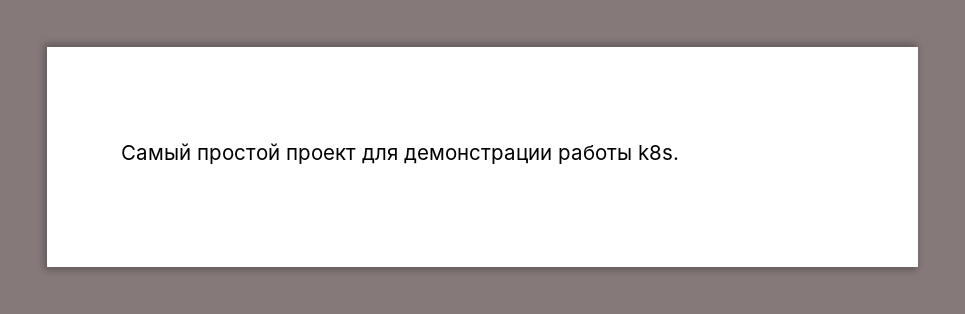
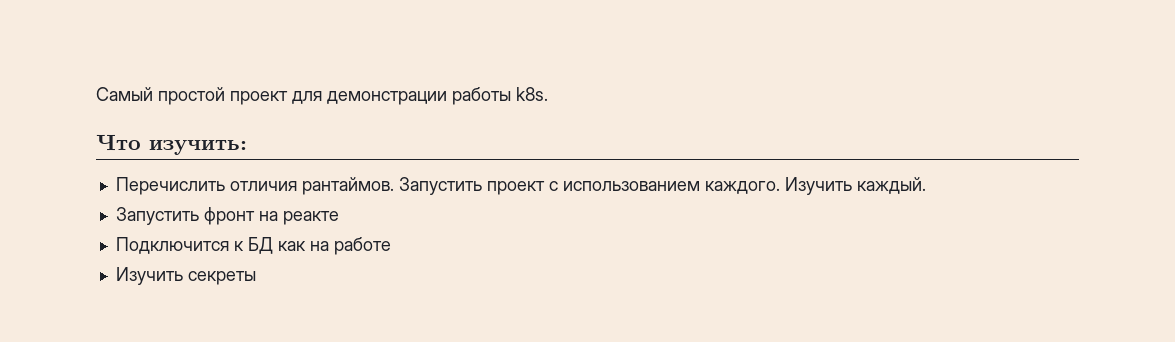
+ Что изучить:
+ Перечислить отличия рантаймов. Запустить проект с использованием каждого. Изучить каждый.
+ Запустить фронт на реакте
+ Подключится к БД как на работе
+ Изучить секреты

